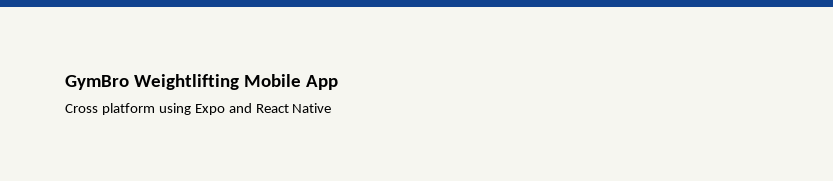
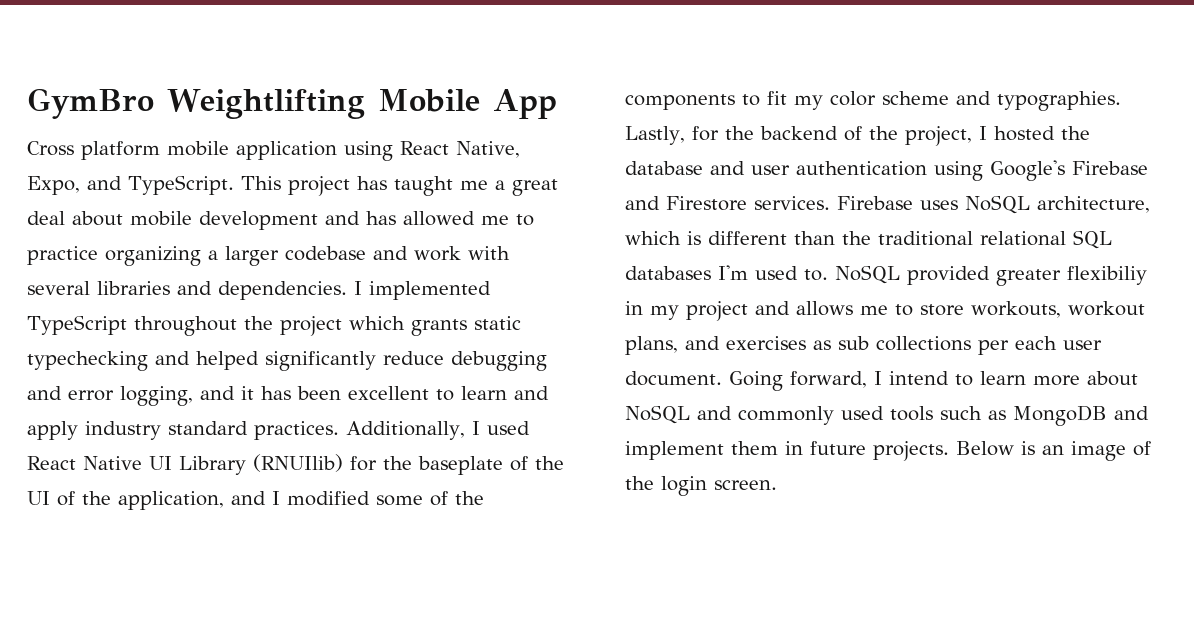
- Cross platform using Expo and React Native
+ Cross platform mobile application using React Native, Expo, and TypeScript. This project has taught me a great deal about mobile development and has allowed me to practice organizing a larger codebase and work with several libraries and dependencies. I implemented TypeScript throughout the project which grants static typechecking and helped significantly reduce debugging and error logging, and it has been excellent to learn and apply industry standard practices. Additionally, I used React Native UI Library (RNUIlib) for the baseplate of the UI of the application, and I modified some of the components to fit my color scheme and typographies. Lastly, for the backend of the project, I hosted the database and user authentication using Google's Firebase and Firestore services. Firebase uses NoSQL architecture, which is different than the traditional relational SQL databases I'm used to. NoSQL provided greater flexibiliy in my project and allows me to store workouts, workout plans, and exercises as sub collections per each user document. Going forward, I intend to learn more about NoSQL and commonly used tools such as MongoDB and implement them in future projects. Below is an image of the login screen.

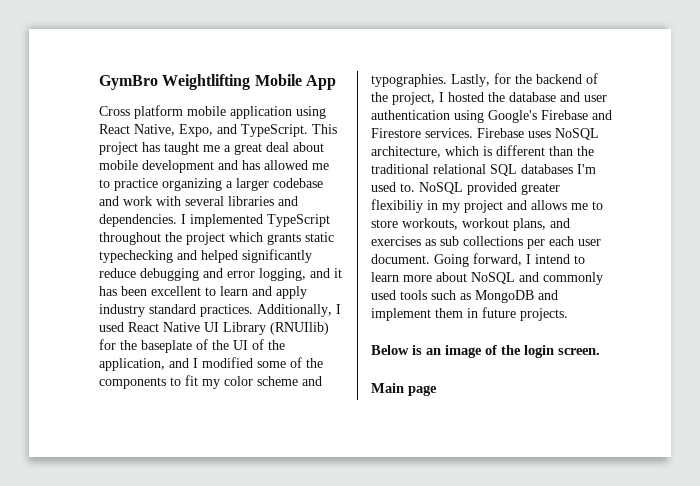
- Going forward, I intend to learn more about NoSQL and commonly used tools such as MongoDB and implement them in future projects. Below is an image of the login screen.
+ Going forward, I intend to learn more about NoSQL and commonly used tools such as MongoDB and implement them in future projects.
+ Below is an image of the login screen.
+ Main page

